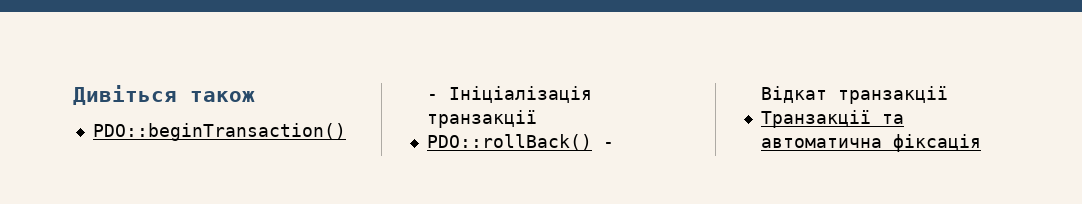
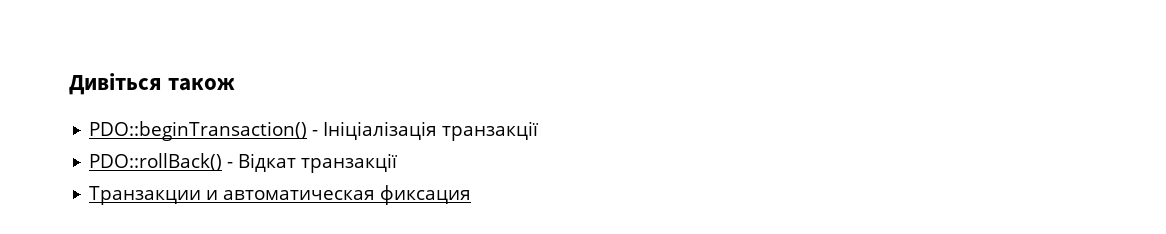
- Транзакції та автоматична фіксація
+ Транзакции и автоматическая фиксация

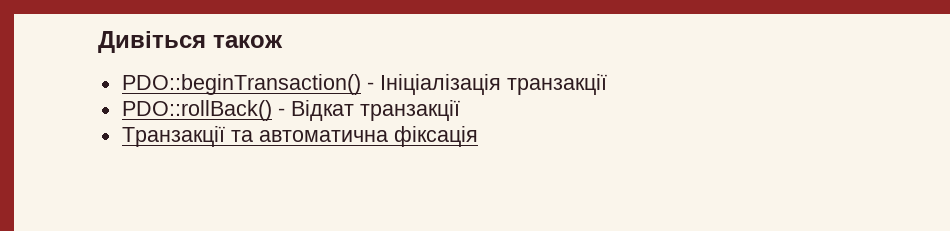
- Транзакции и автоматическая фиксация
+ Транзакції та автоматична фіксація

